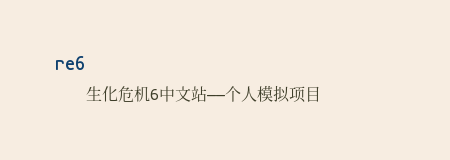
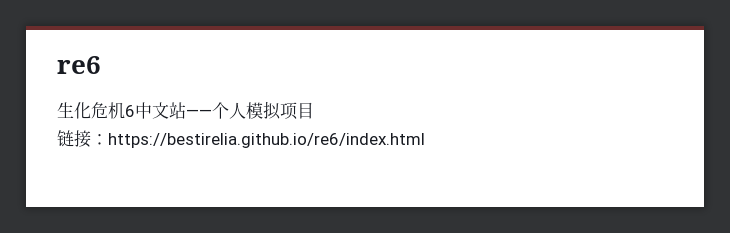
+ 链接：https://bestirelia.github.io/re6/index.html

